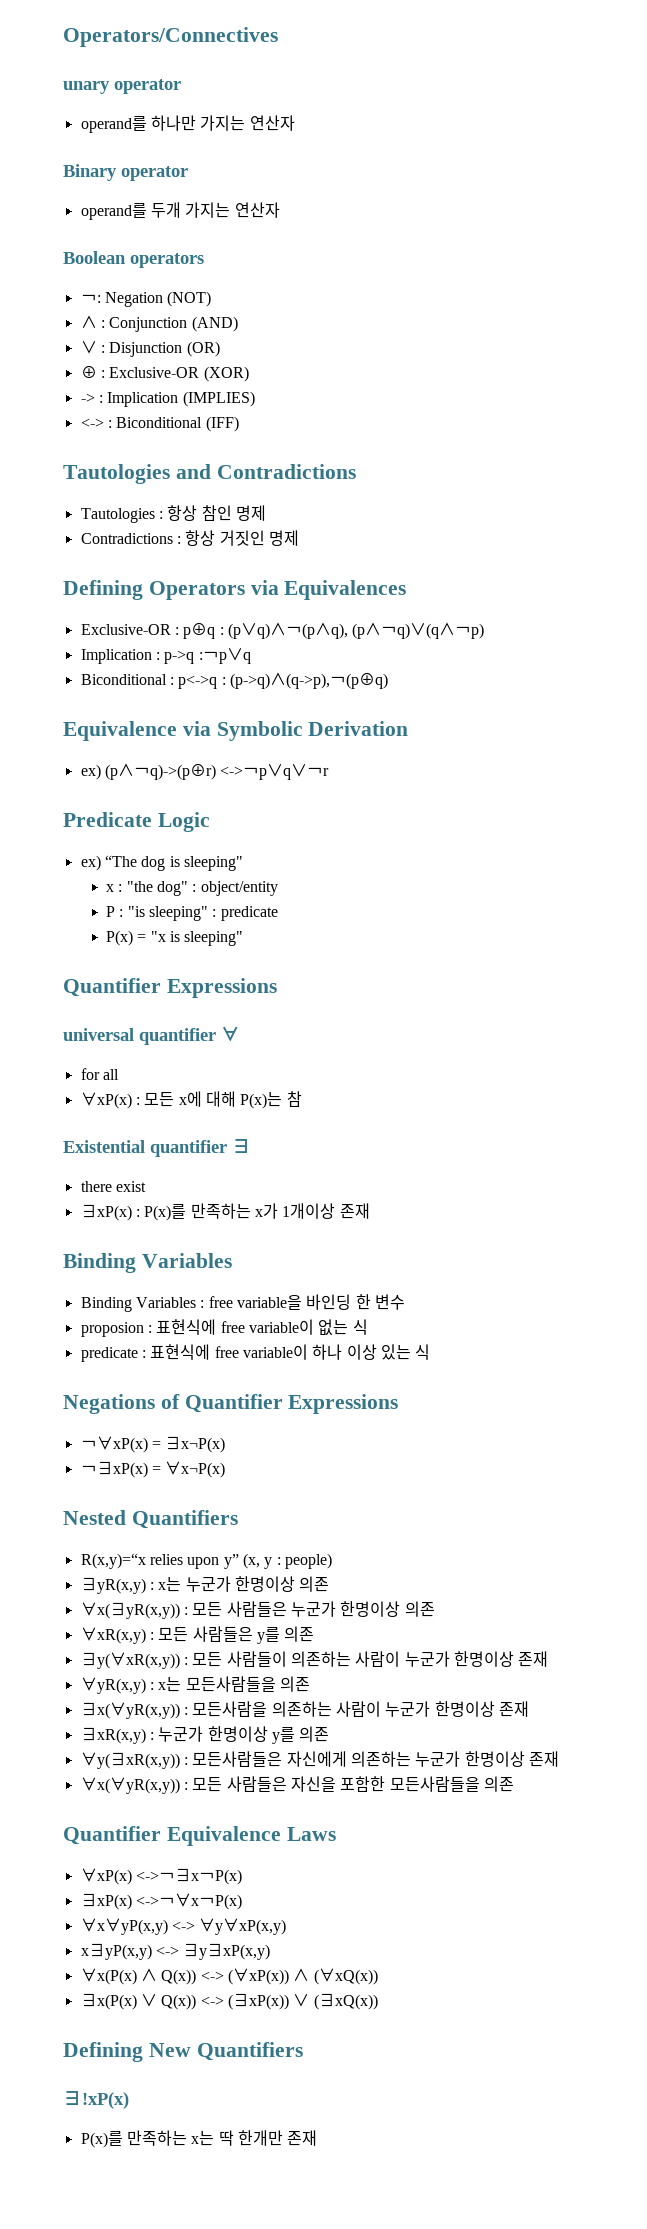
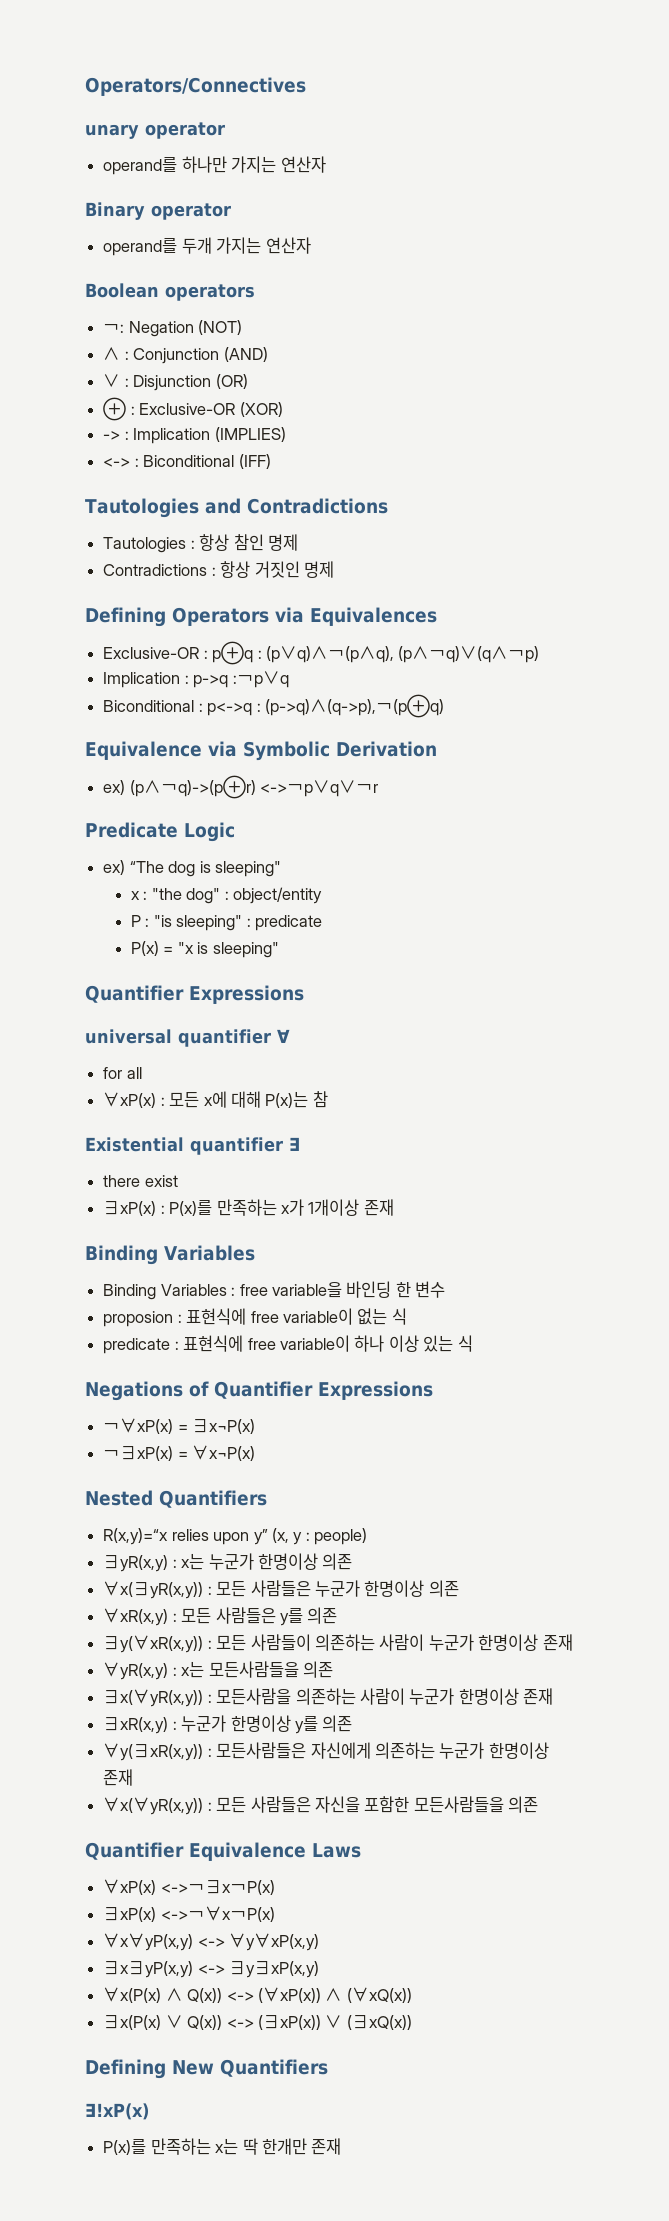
- x∃yP(x,y) <-> ∃y∃xP(x,y)
+ ∃x∃yP(x,y) <-> ∃y∃xP(x,y)

